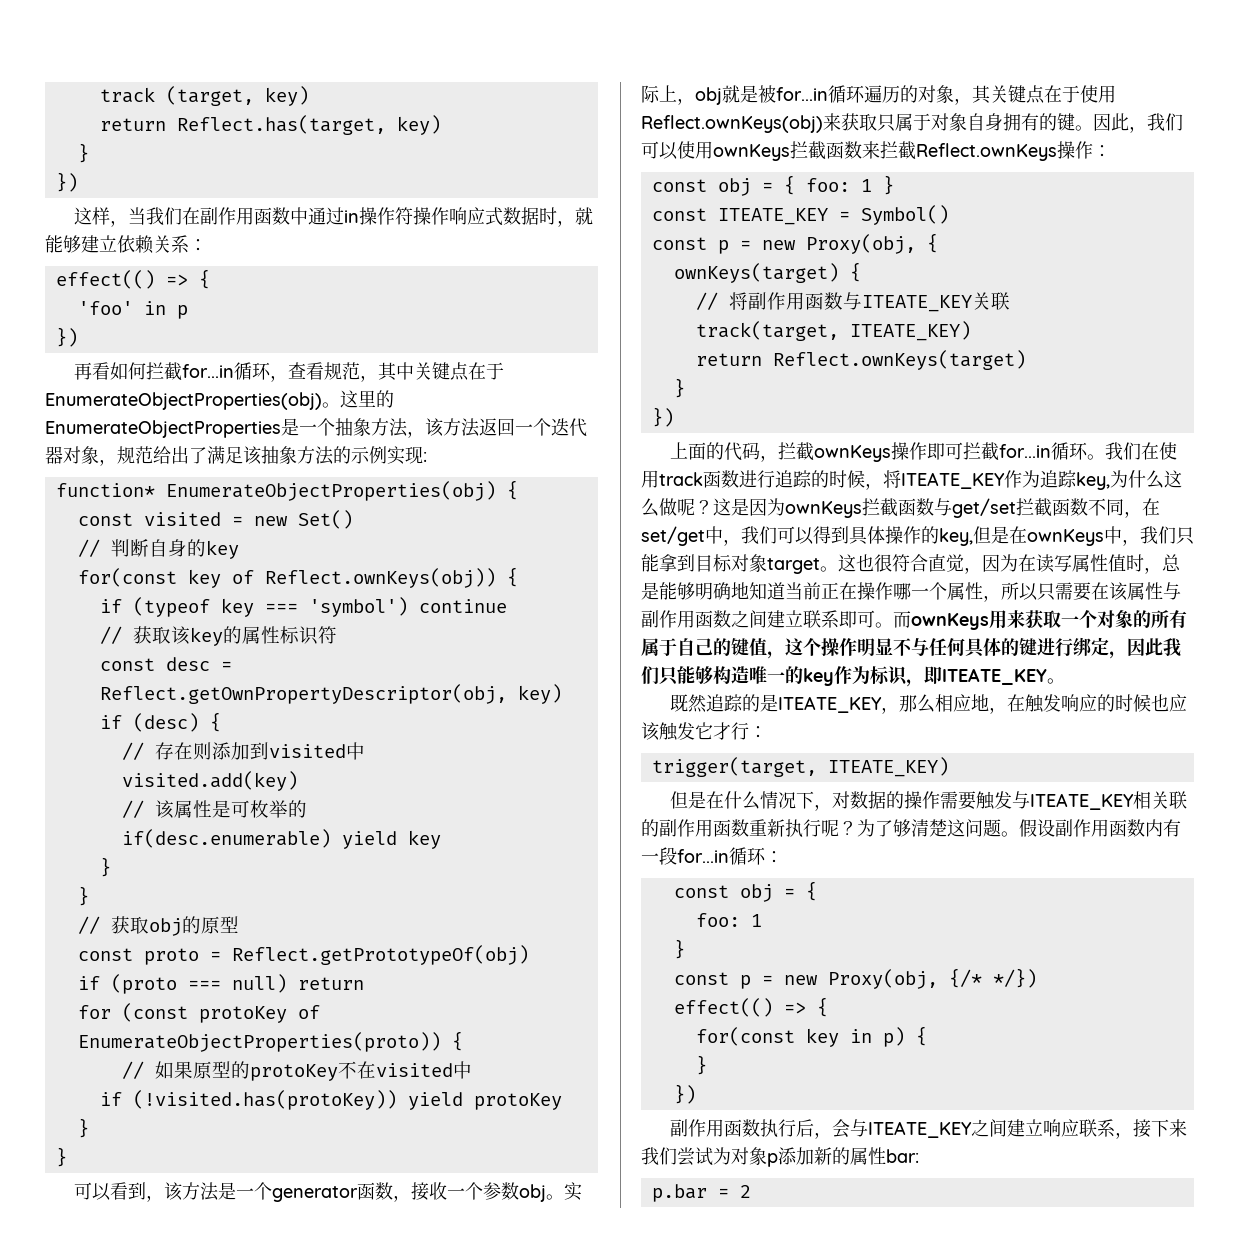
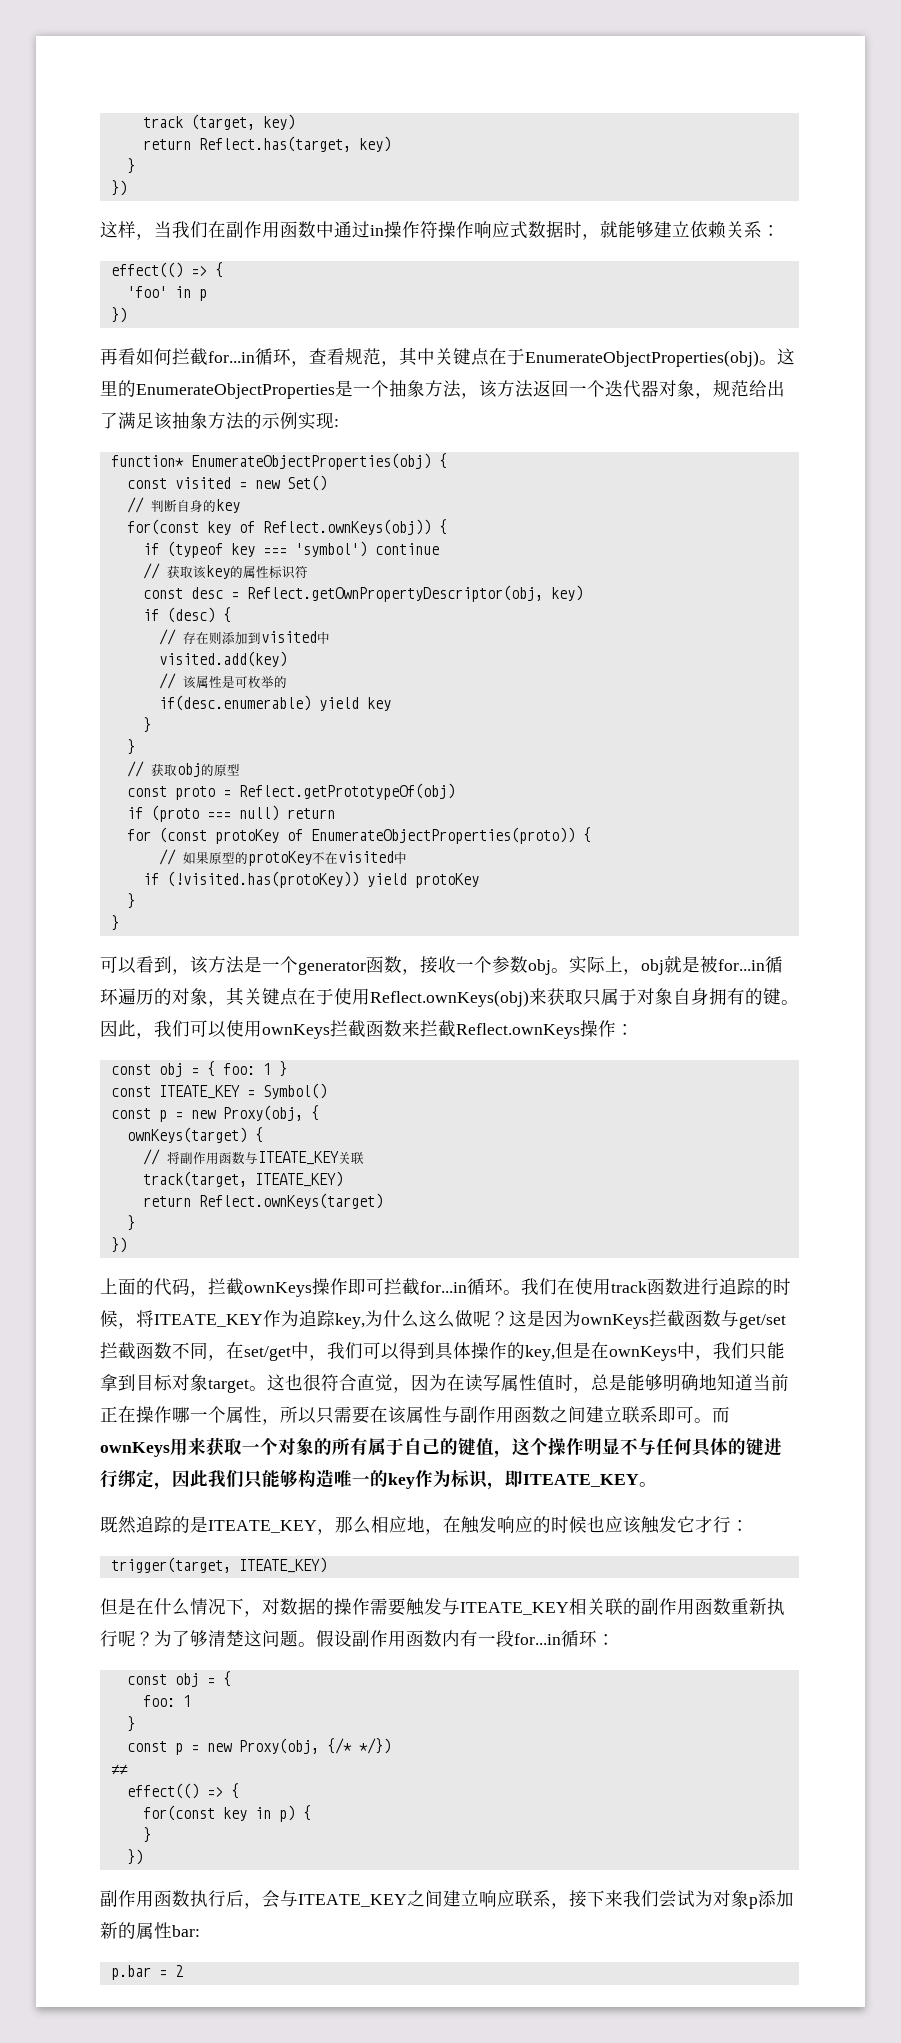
+ ≠≠

